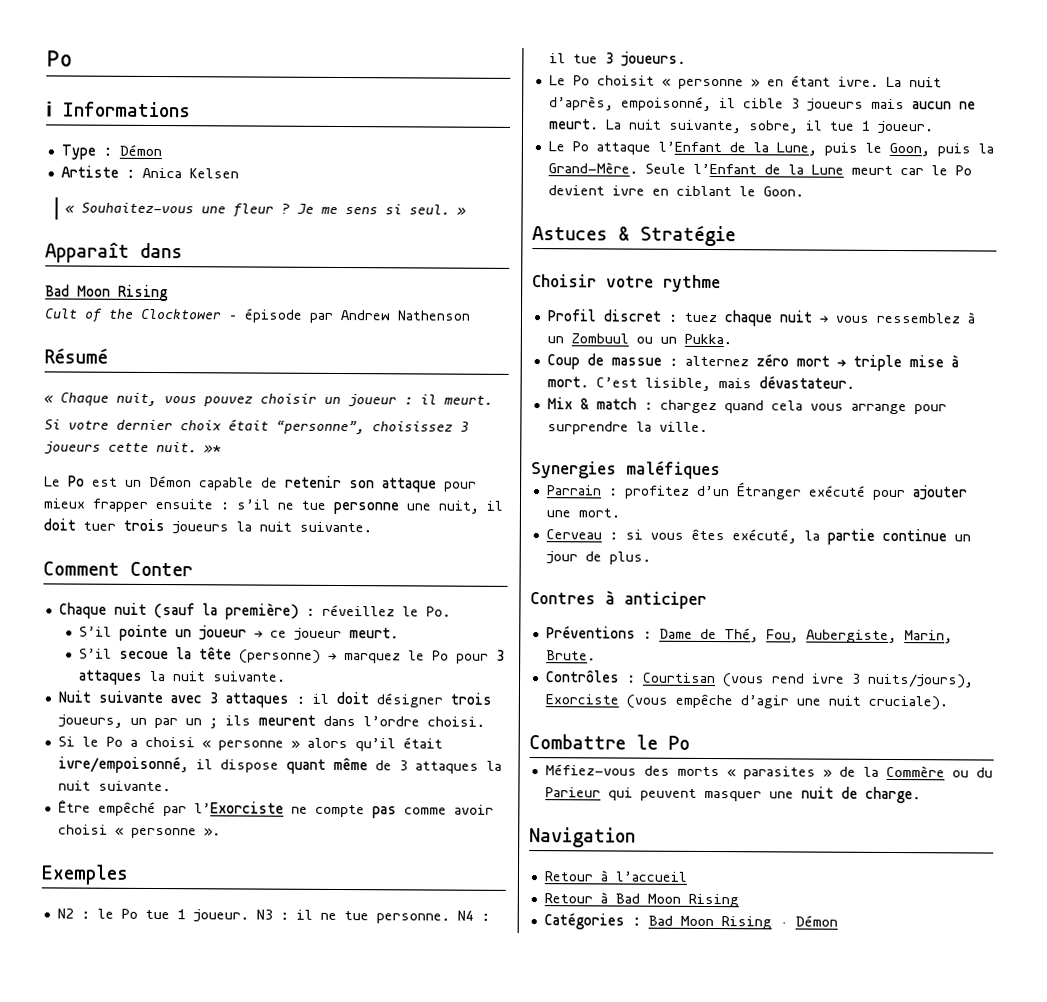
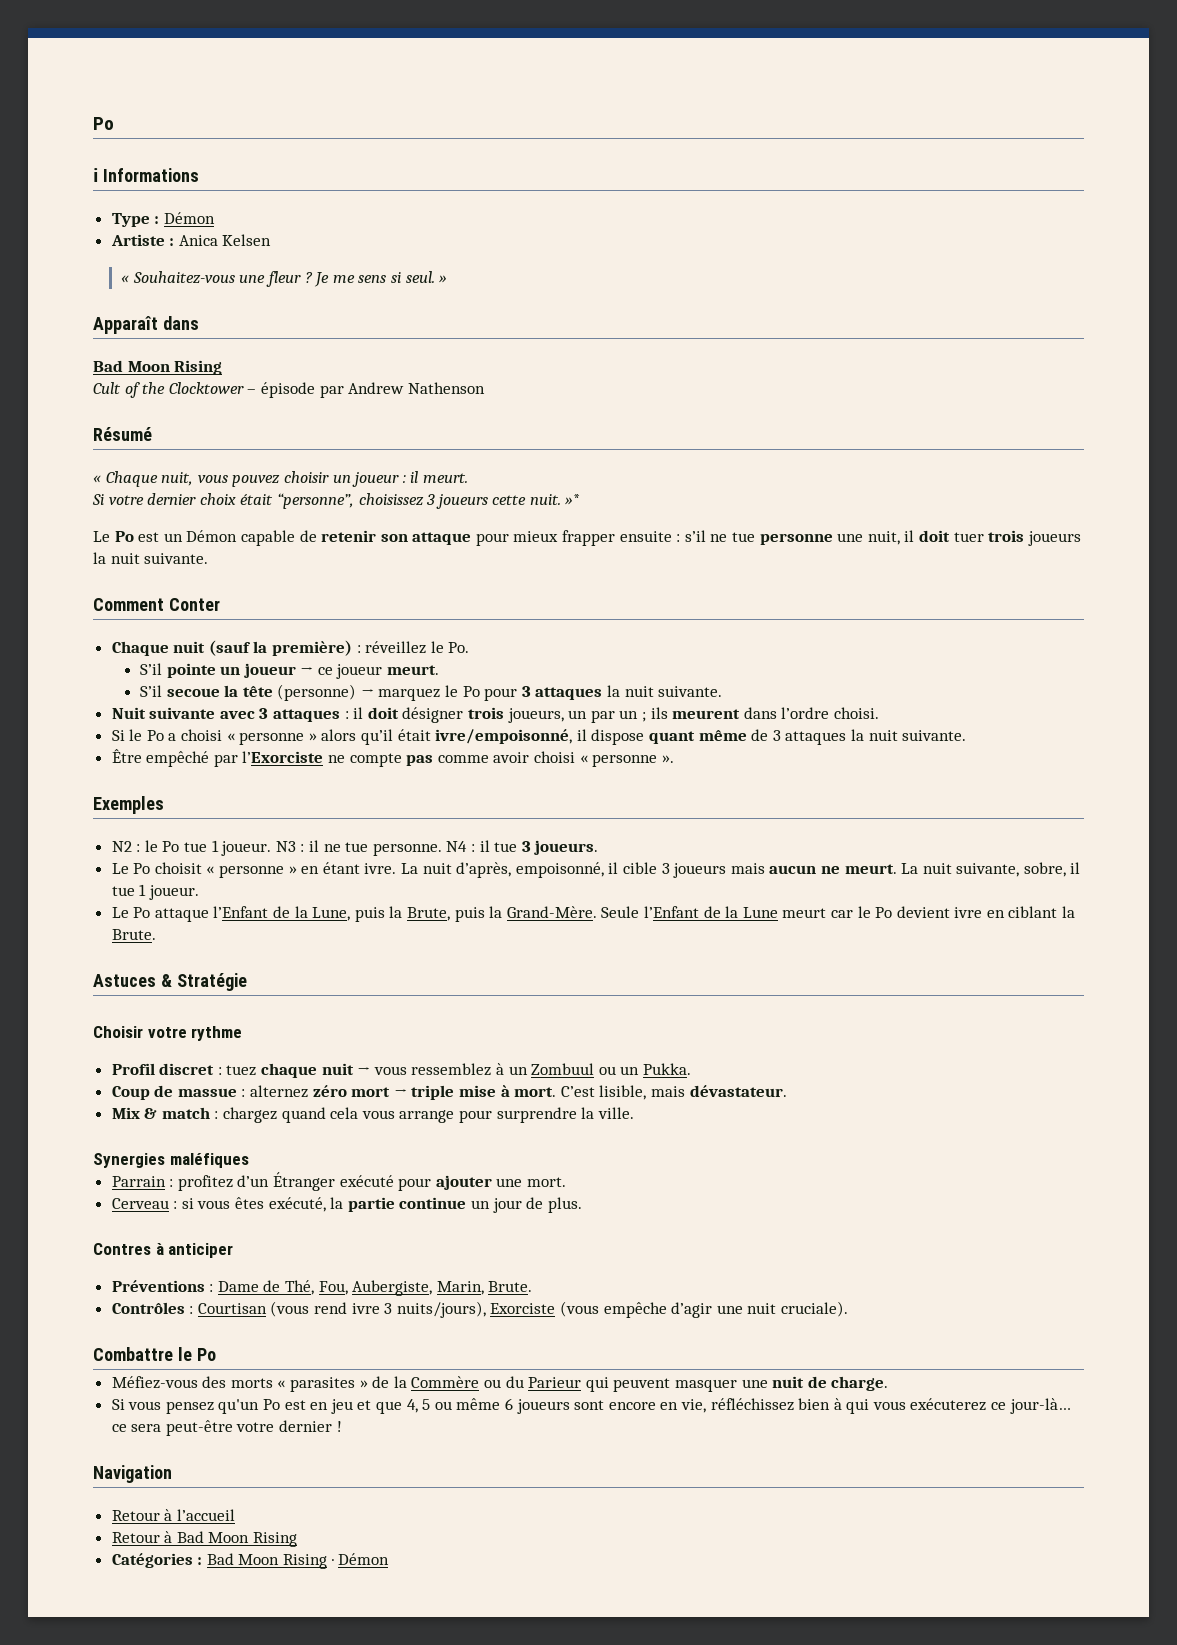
- Le Po attaque l’Enfant de la Lune, puis le Goon, puis la Grand-Mère.
+ Le Po attaque l’Enfant de la Lune, puis la Brute, puis la Grand-Mère.
- Seule l’Enfant de la Lune meurt car le Po devient ivre en ciblant le Goon.
+ Seule l’Enfant de la Lune meurt car le Po devient ivre en ciblant la Brute.
+ Si vous pensez qu'un Po est en jeu et que 4, 5 ou même 6 joueurs sont encore en vie, réfléchissez bien à qui vous exécuterez ce jour-là… ce sera peut-être votre dernier !

